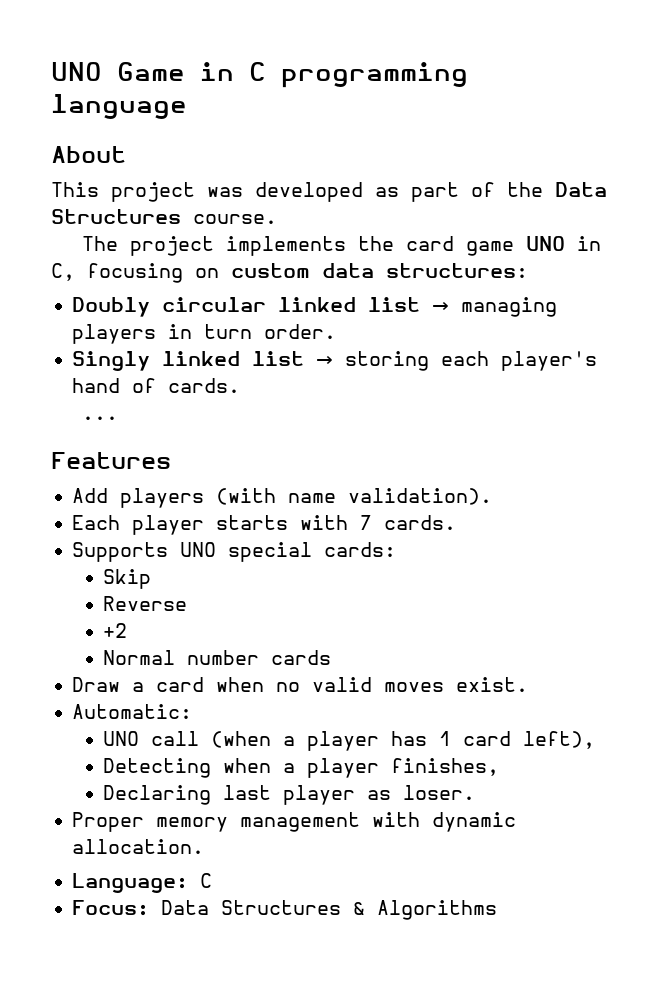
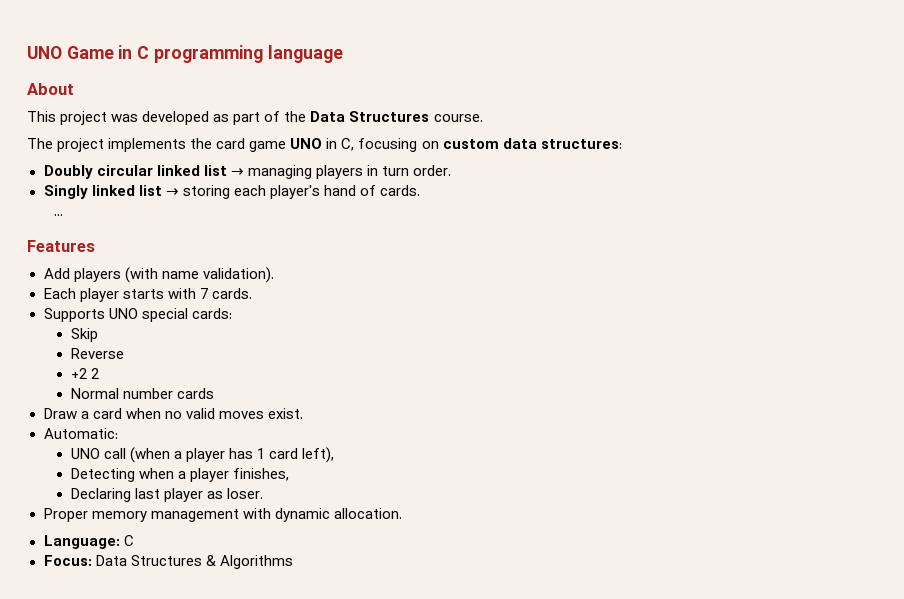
- +2
+ +2 2

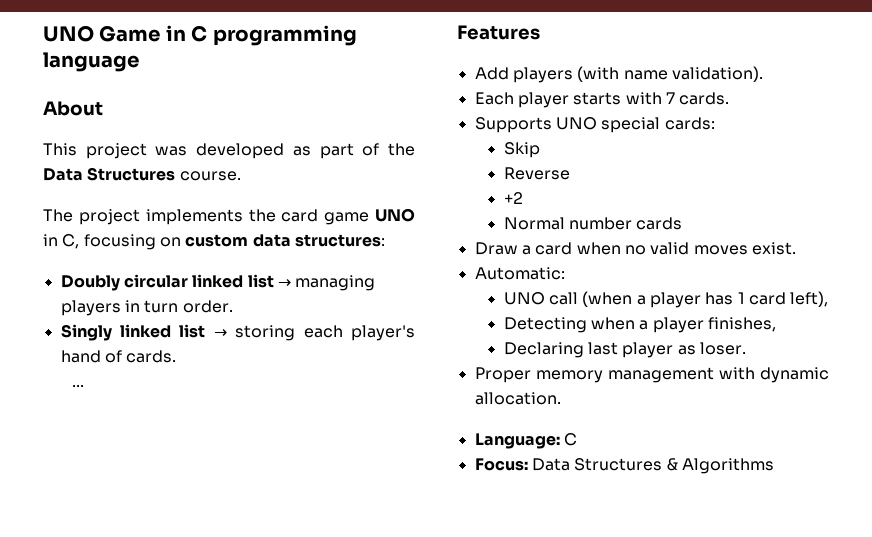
- +2 2
+ +2

